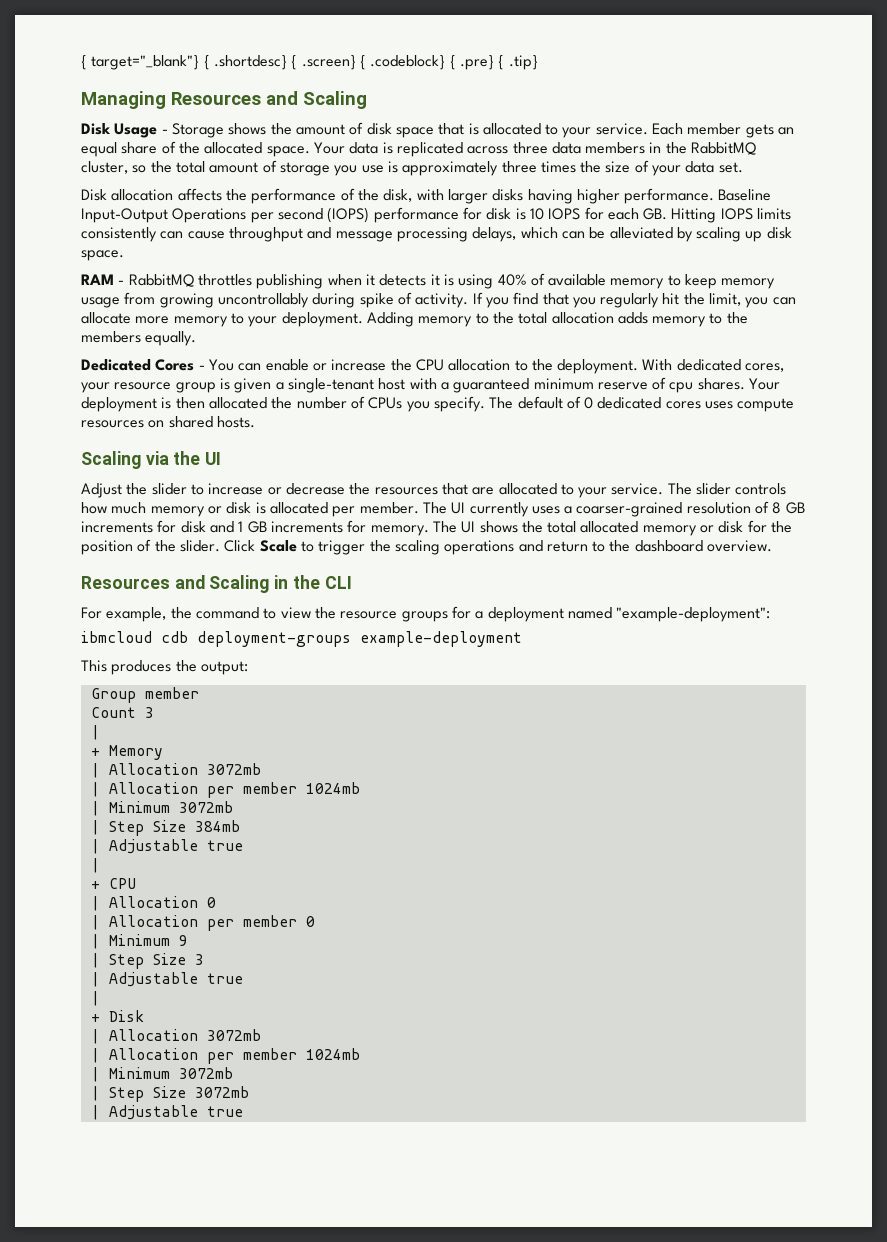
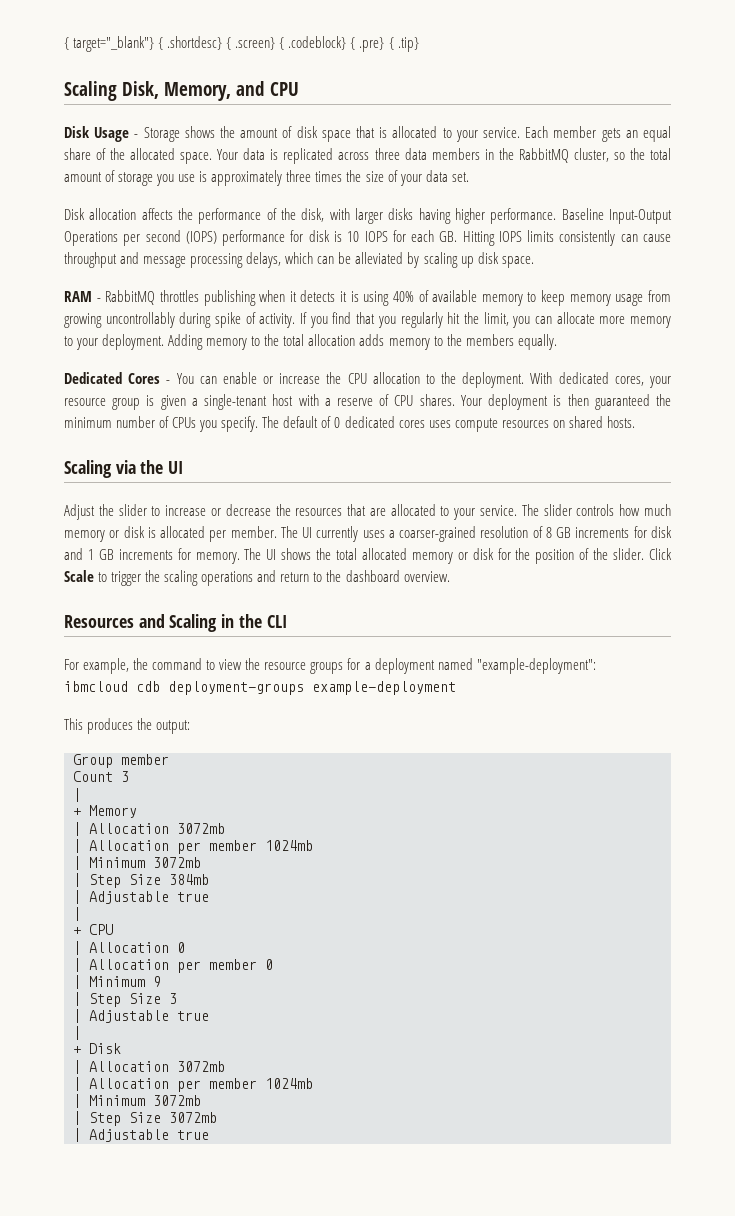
- Managing Resources and Scaling
+ Scaling Disk, Memory, and CPU
- With dedicated cores, your resource group is given a single-tenant host with a guaranteed minimum reserve of cpu shares.
+ With dedicated cores, your resource group is given a single-tenant host with a reserve of CPU shares.
- Your deployment is then allocated the number of CPUs you specify.
+ Your deployment is then guaranteed the minimum number of CPUs you specify.

